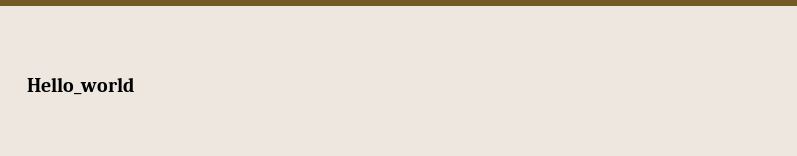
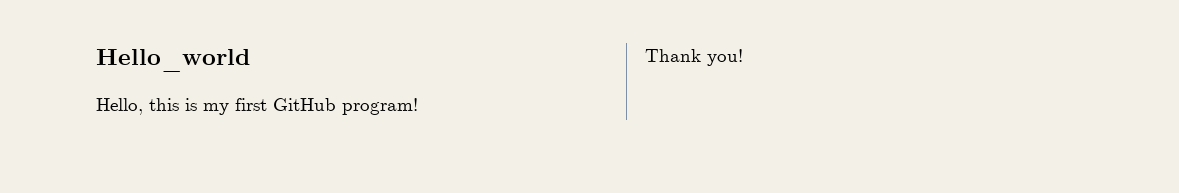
+ Hello, this is my first GitHub program!
+ Thank you!

